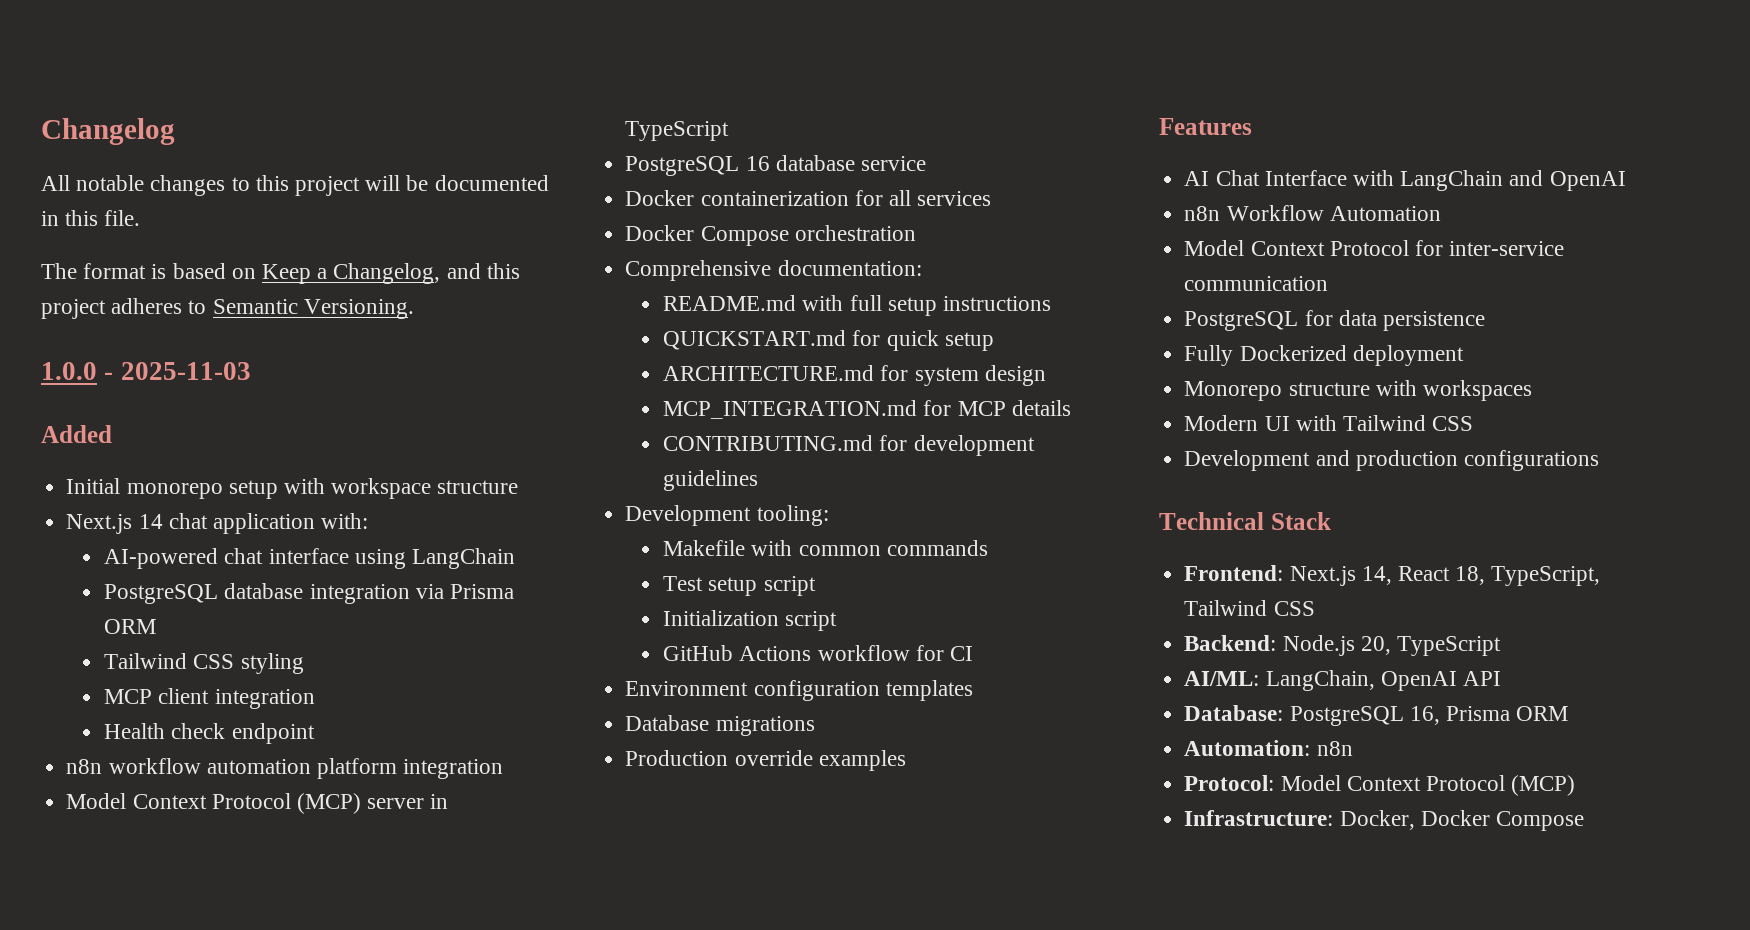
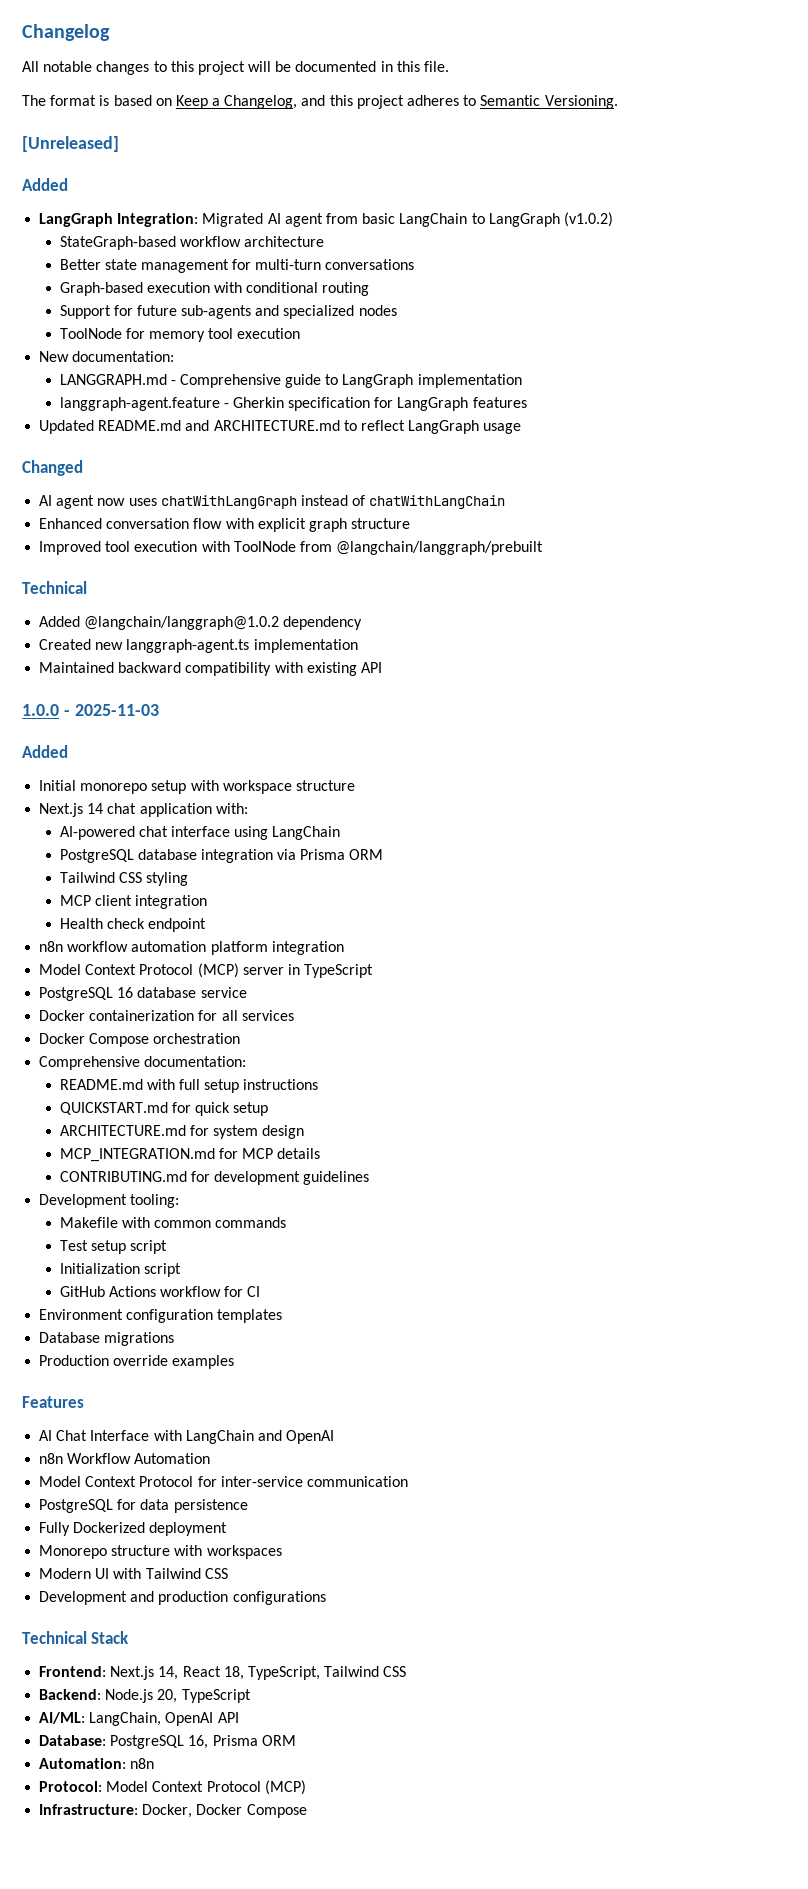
+ [Unreleased]
+ Added
+ LangGraph Integration: Migrated AI agent from basic LangChain to LangGraph (v1.0.2)
+ StateGraph-based workflow architecture
+ Better state management for multi-turn conversations
+ Graph-based execution with conditional routing
+ Support for future sub-agents and specialized nodes
+ ToolNode for memory tool execution
+ New documentation:
+ LANGGRAPH.md - Comprehensive guide to LangGraph implementation
+ langgraph-agent.feature - Gherkin specification for LangGraph features
+ Updated README.md and ARCHITECTURE.md to reflect LangGraph usage
+ Changed
+ AI agent now uses chatWithLangGraph instead of chatWithLangChain
+ Enhanced conversation flow with explicit graph structure
+ Improved tool execution with ToolNode from @langchain/langgraph/prebuilt
+ Technical
+ Added @langchain/langgraph@1.0.2 dependency
+ Created new langgraph-agent.ts implementation
+ Maintained backward compatibility with existing API

